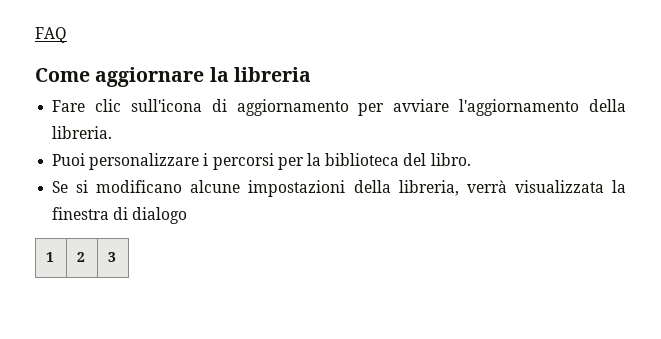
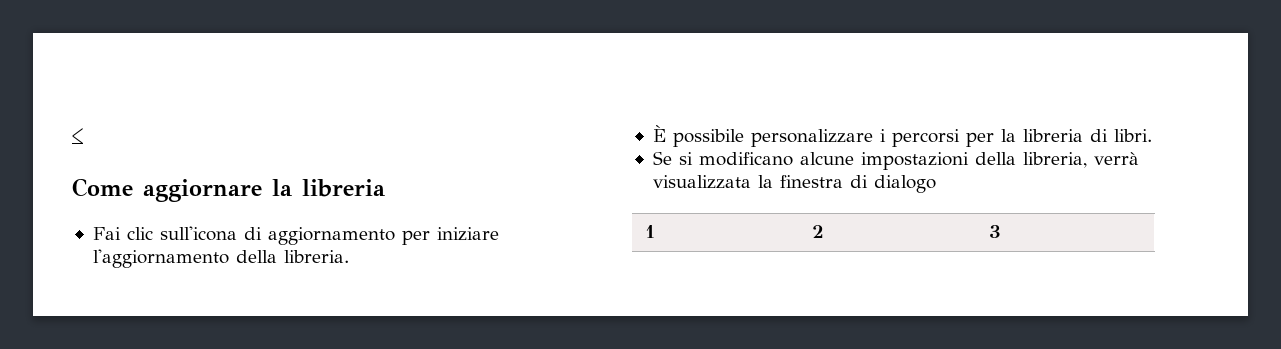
- FAQ
+ <
- Fare clic sull'icona di aggiornamento per avviare l'aggiornamento della libreria.
+ Fai clic sull'icona di aggiornamento per iniziare l'aggiornamento della libreria.
- Puoi personalizzare i percorsi per la biblioteca del libro.
+ È possibile personalizzare i percorsi per la libreria di libri.

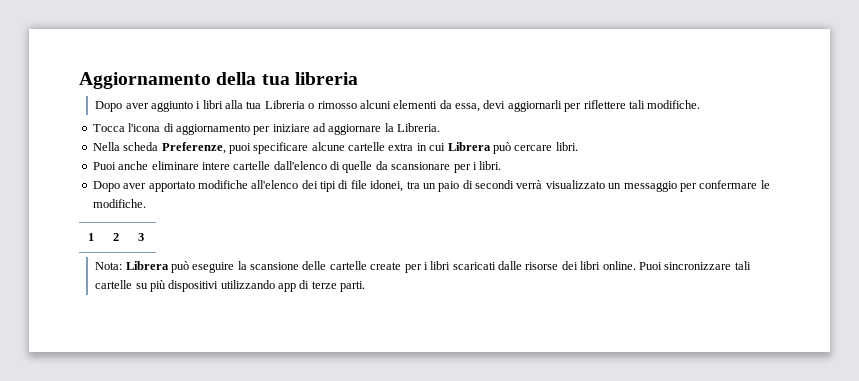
- <
- Come aggiornare la libreria
- Fai clic sull'icona di aggiornamento per iniziare l'aggiornamento della libreria.
- È possibile personalizzare i percorsi per la libreria di libri.
- Se si modificano alcune impostazioni della libreria, verrà visualizzata la finestra di dialogo
+ Aggiornamento della tua libreria
+ Dopo aver aggiunto i libri alla tua Libreria o rimosso alcuni elementi da essa, devi aggiornarli per riflettere tali modifiche.
+ Tocca l'icona di aggiornamento per iniziare ad aggiornare la Libreria.
+ Nella scheda Preferenze, puoi specificare alcune cartelle extra in cui Librera può cercare libri.
+ Puoi anche eliminare intere cartelle dall'elenco di quelle da scansionare per i libri.
+ Dopo aver apportato modifiche all'elenco dei tipi di file idonei, tra un paio di secondi verrà visualizzato un messaggio per confermare le modifiche.
  1 | 2 | 3
+ Nota: Librera può eseguire la scansione delle cartelle create per i libri scaricati dalle risorse dei libri online. Puoi sincronizzare tali cartelle su più dispositivi utilizzando app di terze parti.

